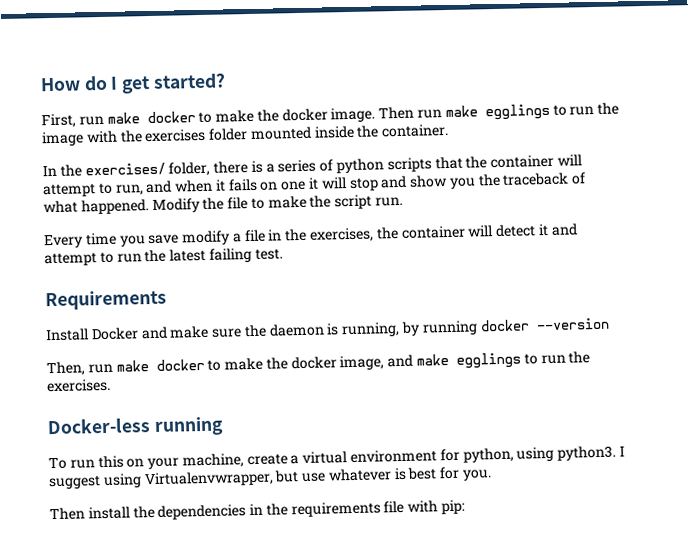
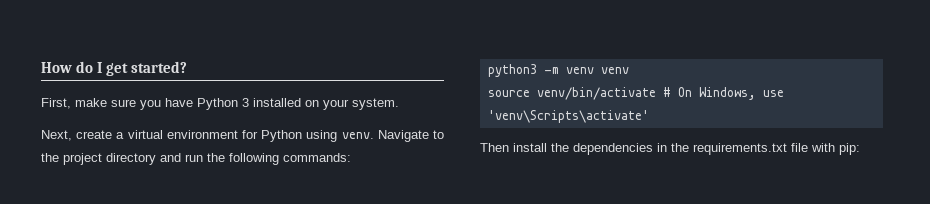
- First, run make docker to make the docker image. Then run make egglings to run the image with the exercises folder mounted inside the container.
- In the exercises/ folder, there is a series of python scripts that the container will attempt to run, and when it fails on one it will stop and show you the traceback of what happened. Modify the file to make the script run.
- Every time you save modify a file in the exercises, the container will detect it and attempt to run the latest failing test.
- Requirements
- Install Docker and make sure the daemon is running, by running docker --version
- Then, run make docker to make the docker image, and make egglings to run the exercises.
- Docker-less running
- To run this on your machine, create a virtual environment for python, using python3. I suggest using Virtualenvwrapper, but use whatever is best for you.
+ First, make sure you have Python 3 installed on your system.
+ Next, create a virtual environment for Python using venv. Navigate to the project directory and run the following commands:
+ python3 -m venv venv
+ source venv/bin/activate # On Windows, use 'venv\Scripts\activate'
- Then install the dependencies in the requirements file with pip:
+ Then install the dependencies in the requirements.txt file with pip:

